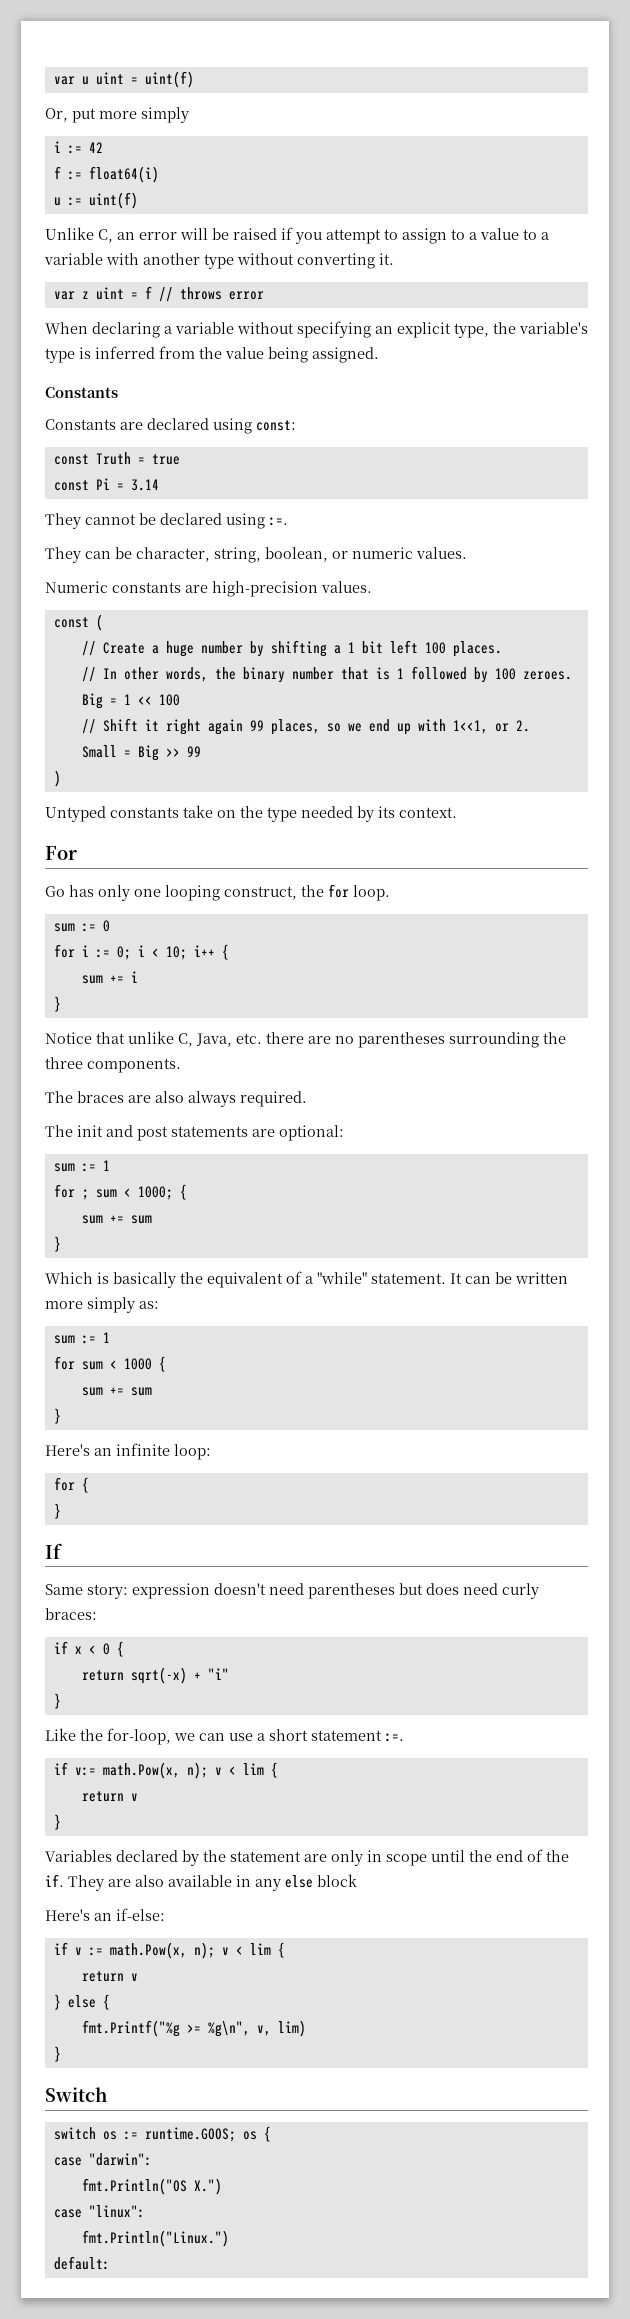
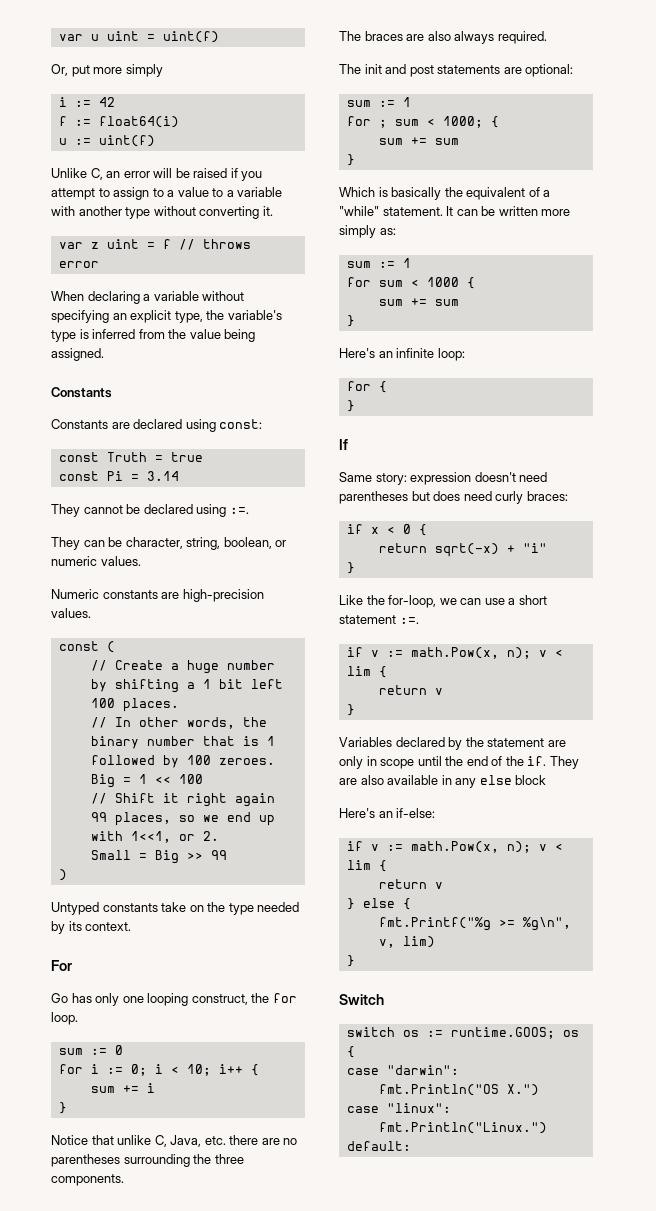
  Like the for-loop, we can use a short statement :=.
- if v:= math.Pow(x, n); v < lim {
+ if v := math.Pow(x, n); v < lim {

